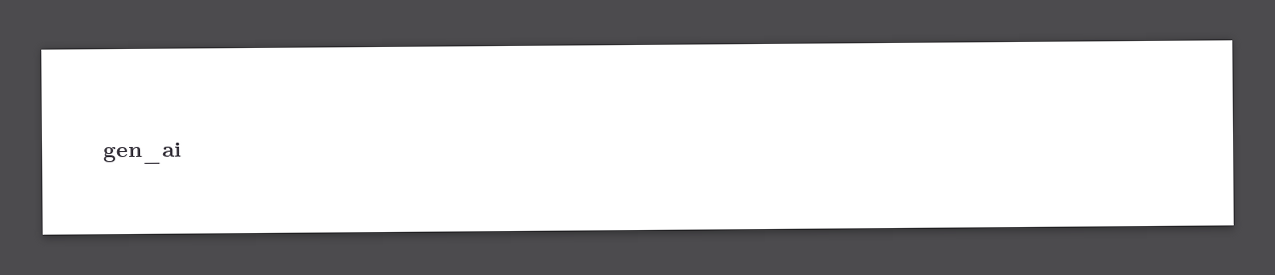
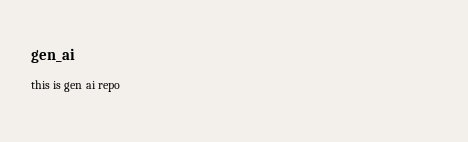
+ this is gen ai repo

